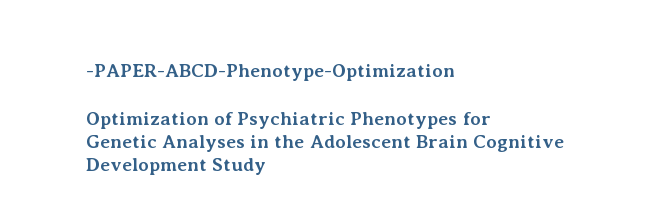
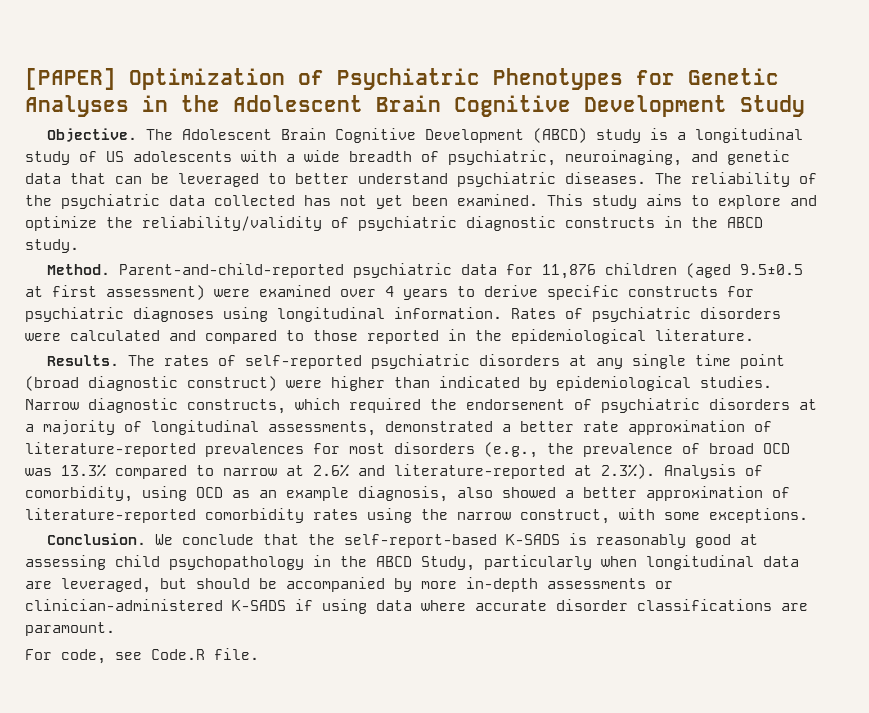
- -PAPER-ABCD-Phenotype-Optimization
- Optimization of Psychiatric Phenotypes for Genetic Analyses in the Adolescent Brain Cognitive Development Study
+ [PAPER] Optimization of Psychiatric Phenotypes for Genetic Analyses in the Adolescent Brain Cognitive Development Study
+ Objective. The Adolescent Brain Cognitive Development (ABCD) study is a longitudinal study of US adolescents with a wide breadth of psychiatric, neuroimaging, and genetic data that can be leveraged to better understand psychiatric diseases. The reliability of the psychiatric data collected has not yet been examined. This study aims to explore and optimize the reliability/validity of psychiatric diagnostic constructs in the ABCD study.
+ Method. Parent-and-child-reported psychiatric data for 11,876 children (aged 9.5±0.5 at first assessment) were examined over 4 years to derive specific constructs for psychiatric diagnoses using longitudinal information. Rates of psychiatric disorders were calculated and compared to those reported in the epidemiological literature.
+ Results. The rates of self-reported psychiatric disorders at any single time point (broad diagnostic construct) were higher than indicated by epidemiological studies. Narrow diagnostic constructs, which required the endorsement of psychiatric disorders at a majority of longitudinal assessments, demonstrated a better rate approximation of literature-reported prevalences for most disorders (e.g., the prevalence of broad OCD was 13.3% compared to narrow at 2.6% and literature-reported at 2.3%). Analysis of comorbidity, using OCD as an example diagnosis, also showed a better approximation of literature-reported comorbidity rates using the narrow construct, with some exceptions.
+ Conclusion. We conclude that the self-report-based K-SADS is reasonably good at assessing child psychopathology in the ABCD Study, particularly when longitudinal data are leveraged, but should be accompanied by more in-depth assessments or clinician-administered K-SADS if using data where accurate disorder classifications are paramount.
+ For code, see Code.R file.

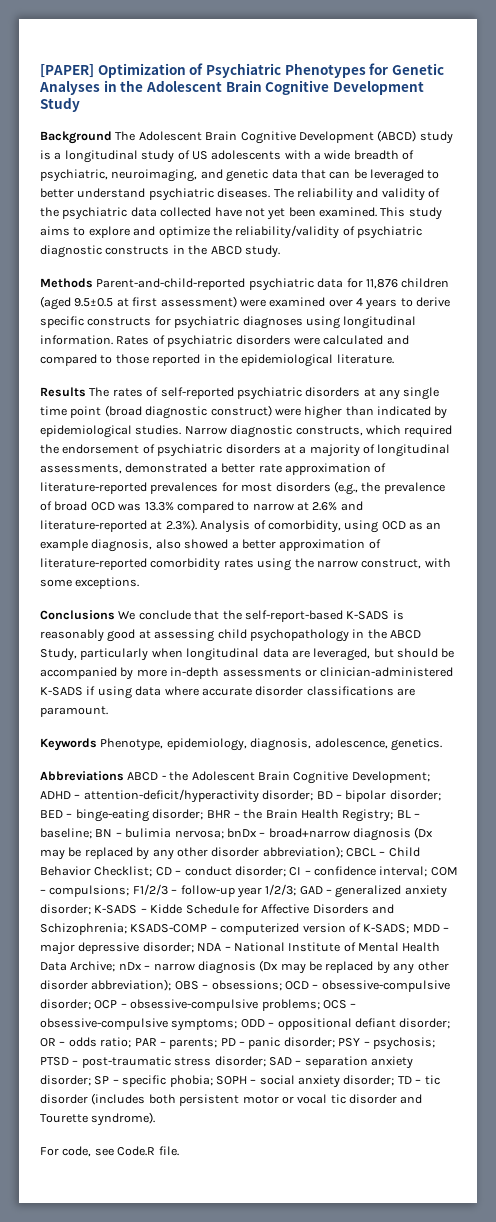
- Objective. The Adolescent Brain Cognitive Development (ABCD) study is a longitudinal study of US adolescents with a wide breadth of psychiatric, neuroimaging, and genetic data that can be leveraged to better understand psychiatric diseases.
+ Background The Adolescent Brain Cognitive Development (ABCD) study is a longitudinal study of US adolescents with a wide breadth of psychiatric, neuroimaging, and genetic data that can be leveraged to better understand psychiatric diseases.
- The reliability of the psychiatric data collected has not yet been examined.
+ The reliability and validity of the psychiatric data collected have not yet been examined.
- Method. Parent-and-child-reported psychiatric data for 11,876 children (aged 9.5±0.5 at first assessment) were examined over 4 years to derive specific constructs for psychiatric diagnoses using longitudinal information.
+ Methods Parent-and-child-reported psychiatric data for 11,876 children (aged 9.5±0.5 at first assessment) were examined over 4 years to derive specific constructs for psychiatric diagnoses using longitudinal information.
- Results. The rates of self-reported psychiatric disorders at any single time point (broad diagnostic construct) were higher than indicated by epidemiological studies.
+ Results The rates of self-reported psychiatric disorders at any single time point (broad diagnostic construct) were higher than indicated by epidemiological studies.
- Conclusion. We conclude that the self-report-based K-SADS is reasonably good at assessing child psychopathology in the ABCD Study, particularly when longitudinal data are leveraged, but should be accompanied by more in-depth assessments or clinician-administered K-SADS if using data where accurate disorder classifications are paramount.
+ Conclusions We conclude that the self-report-based K-SADS is reasonably good at assessing child psychopathology in the ABCD Study, particularly when longitudinal data are leveraged, but should be accompanied by more in-depth assessments or clinician-administered K-SADS if using data where accurate disorder classifications are paramount.
+ Keywords Phenotype, epidemiology, diagnosis, adolescence, genetics.
+ Abbreviations ABCD - the Adolescent Brain Cognitive Development; ADHD – attention-deficit/hyperactivity disorder; BD – bipolar disorder; BED – binge-eating disorder; BHR – the Brain Health Registry; BL – baseline; BN – bulimia nervosa; bnDx – broad+narrow diagnosis (Dx may be replaced by any other disorder abbreviation); CBCL – Child Behavior Checklist; CD – conduct disorder; CI – confidence interval; COM – compulsions; F1/2/3 – follow-up year 1/2/3; GAD – generalized anxiety disorder; K-SADS – Kidde Schedule for Affective Disorders and Schizophrenia; KSADS-COMP – computerized version of K-SADS; MDD – major depressive disorder; NDA – National Institute of Mental Health Data Archive; nDx – narrow diagnosis (Dx may be replaced by any other disorder abbreviation); OBS – obsessions; OCD – obsessive-compulsive disorder; OCP – obsessive-compulsive problems; OCS – obsessive-compulsive symptoms; ODD – oppositional defiant disorder; OR – odds ratio; PAR – parents; PD – panic disorder; PSY – psychosis; PTSD – post-traumatic stress disorder; SAD – separation anxiety disorder; SP – specific phobia; SOPH – social anxiety disorder; TD – tic disorder (includes both persistent motor or vocal tic disorder and Tourette syndrome).

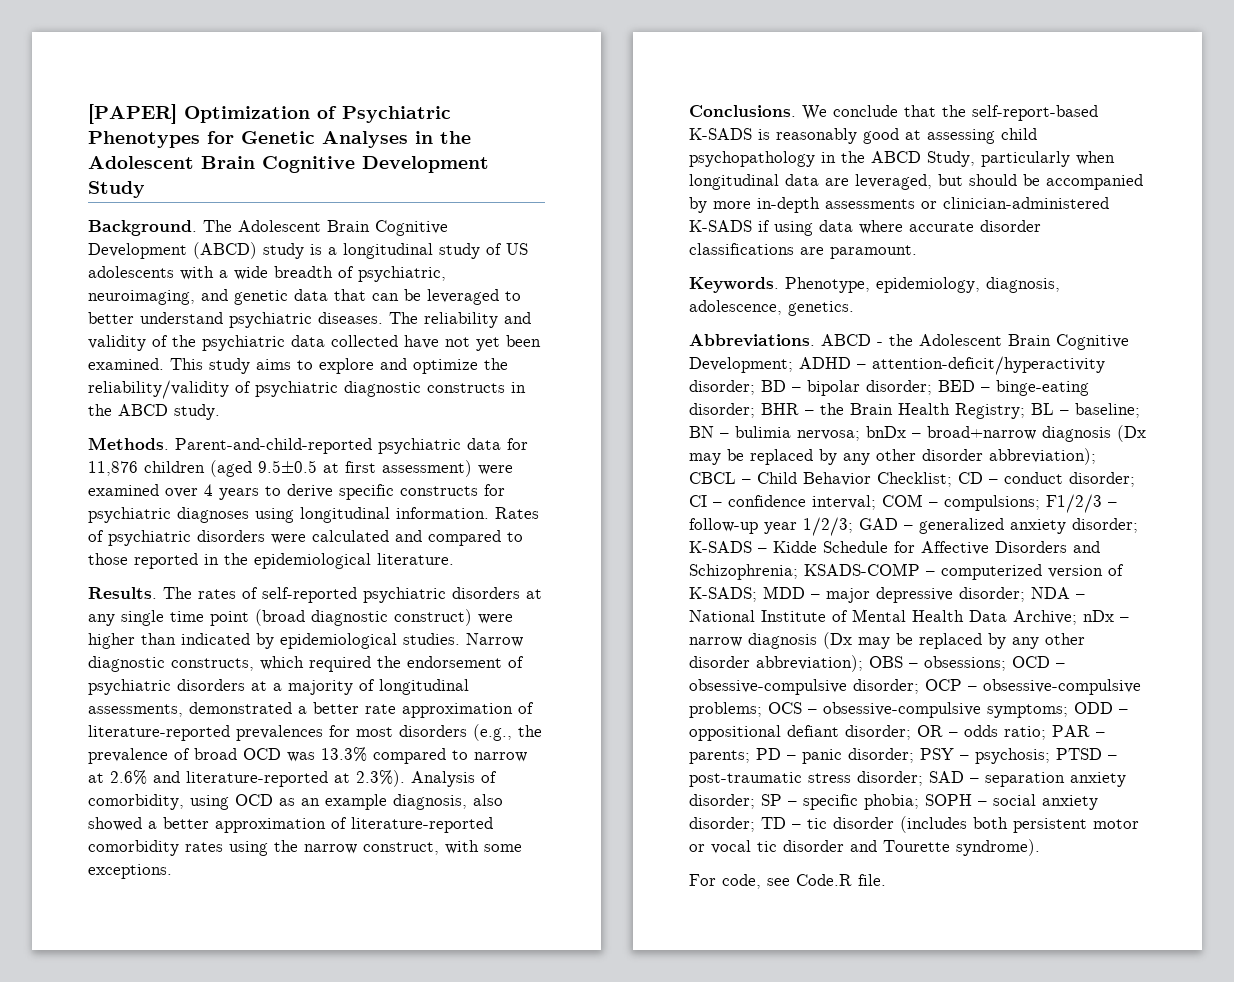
- Background The Adolescent Brain Cognitive Development (ABCD) study is a longitudinal study of US adolescents with a wide breadth of psychiatric, neuroimaging, and genetic data that can be leveraged to better understand psychiatric diseases.
+ Background. The Adolescent Brain Cognitive Development (ABCD) study is a longitudinal study of US adolescents with a wide breadth of psychiatric, neuroimaging, and genetic data that can be leveraged to better understand psychiatric diseases.
- Methods Parent-and-child-reported psychiatric data for 11,876 children (aged 9.5±0.5 at first assessment) were examined over 4 years to derive specific constructs for psychiatric diagnoses using longitudinal information.
+ Methods. Parent-and-child-reported psychiatric data for 11,876 children (aged 9.5±0.5 at first assessment) were examined over 4 years to derive specific constructs for psychiatric diagnoses using longitudinal information.
- Results The rates of self-reported psychiatric disorders at any single time point (broad diagnostic construct) were higher than indicated by epidemiological studies.
+ Results. The rates of self-reported psychiatric disorders at any single time point (broad diagnostic construct) were higher than indicated by epidemiological studies.
- Conclusions We conclude that the self-report-based K-SADS is reasonably good at assessing child psychopathology in the ABCD Study, particularly when longitudinal data are leveraged, but should be accompanied by more in-depth assessments or clinician-administered K-SADS if using data where accurate disorder classifications are paramount.
+ Conclusions. We conclude that the self-report-based K-SADS is reasonably good at assessing child psychopathology in the ABCD Study, particularly when longitudinal data are leveraged, but should be accompanied by more in-depth assessments or clinician-administered K-SADS if using data where accurate disorder classifications are paramount.
- Keywords Phenotype, epidemiology, diagnosis, adolescence, genetics.
+ Keywords. Phenotype, epidemiology, diagnosis, adolescence, genetics.
- Abbreviations ABCD - the Adolescent Brain Cognitive Development;
+ Abbreviations. ABCD - the Adolescent Brain Cognitive Development;

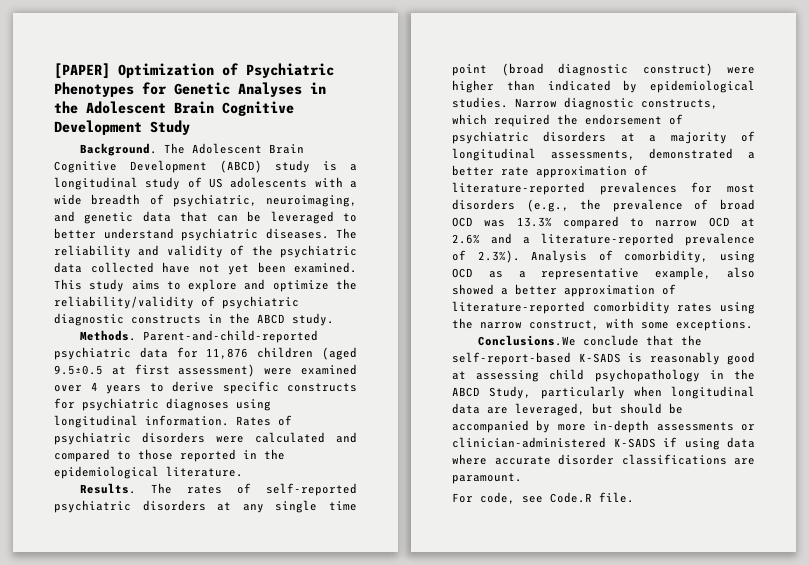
- Narrow diagnostic constructs, which required the endorsement of psychiatric disorders at a majority of longitudinal assessments, demonstrated a better rate approximation of literature-reported prevalences for most disorders (e.g., the prevalence of broad OCD was 13.3% compared to narrow at 2.6% and literature-reported at 2.3%). Analysis of comorbidity, using OCD as an example diagnosis, also showed a better approximation of literature-reported comorbidity rates using the narrow construct, with some exceptions.
+ Narrow diagnostic constructs, which required the endorsement of psychiatric disorders at a majority of longitudinal assessments, demonstrated a better rate approximation of literature-reported prevalences for most disorders (e.g., the prevalence of broad OCD was 13.3% compared to narrow OCD at 2.6% and a literature-reported prevalence of 2.3%). Analysis of comorbidity, using OCD as a representative example, also showed a better approximation of literature-reported comorbidity rates using the narrow construct, with some exceptions.
- Conclusions. We conclude that the self-report-based K-SADS is reasonably good at assessing child psychopathology in the ABCD Study, particularly when longitudinal data are leveraged, but should be accompanied by more in-depth assessments or clinician-administered K-SADS if using data where accurate disorder classifications are paramount.
+ Conclusions.We conclude that the self-report-based K-SADS is reasonably good at assessing child psychopathology in the ABCD Study, particularly when longitudinal data are leveraged, but should be accompanied by more in-depth assessments or clinician-administered K-SADS if using data where accurate disorder classifications are paramount.
- Keywords. Phenotype, epidemiology, diagnosis, adolescence, genetics.
- Abbreviations. ABCD - the Adolescent Brain Cognitive Development; ADHD – attention-deficit/hyperactivity disorder; BD – bipolar disorder; BED – binge-eating disorder; BHR – the Brain Health Registry; BL – baseline; BN – bulimia nervosa; bnDx – broad+narrow diagnosis (Dx may be replaced by any other disorder abbreviation); CBCL – Child Behavior Checklist; CD – conduct disorder; CI – confidence interval; COM – compulsions; F1/2/3 – follow-up year 1/2/3; GAD – generalized anxiety disorder; K-SADS – Kidde Schedule for Affective Disorders and Schizophrenia; KSADS-COMP – computerized version of K-SADS; MDD – major depressive disorder; NDA – National Institute of Mental Health Data Archive; nDx – narrow diagnosis (Dx may be replaced by any other disorder abbreviation); OBS – obsessions; OCD – obsessive-compulsive disorder; OCP – obsessive-compulsive problems; OCS – obsessive-compulsive symptoms; ODD – oppositional defiant disorder; OR – odds ratio; PAR – parents; PD – panic disorder; PSY – psychosis; PTSD – post-traumatic stress disorder; SAD – separation anxiety disorder; SP – specific phobia; SOPH – social anxiety disorder; TD – tic disorder (includes both persistent motor or vocal tic disorder and Tourette syndrome).

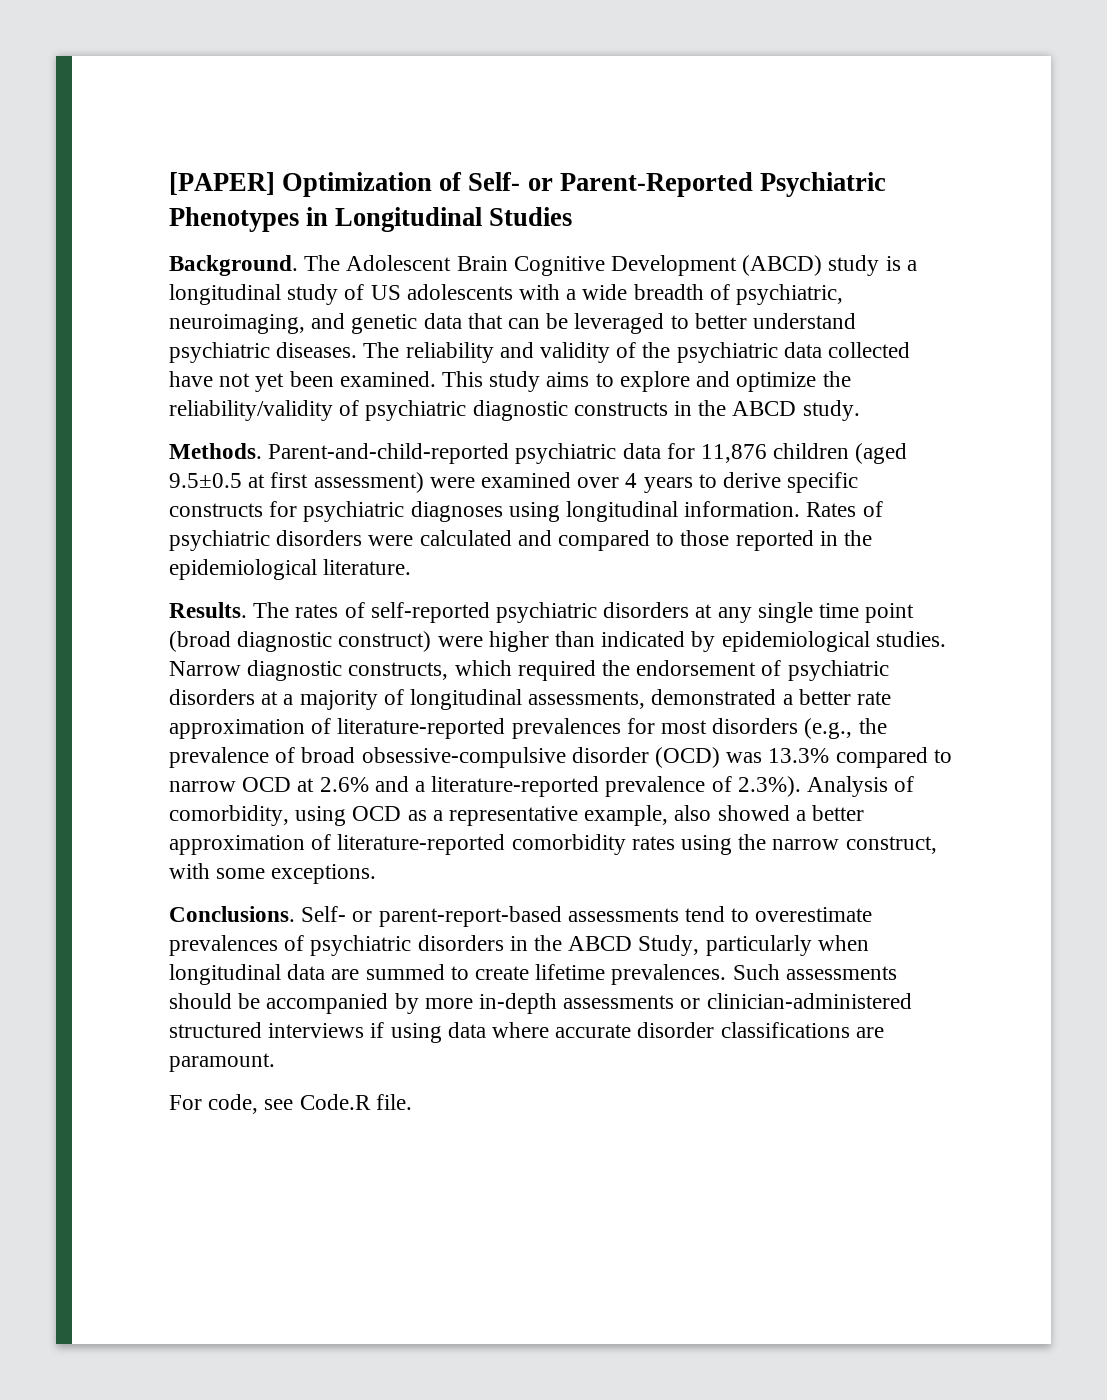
- [PAPER] Optimization of Psychiatric Phenotypes for Genetic Analyses in the Adolescent Brain Cognitive Development Study
+ [PAPER] Optimization of Self- or Parent-Reported Psychiatric Phenotypes in Longitudinal Studies
- Narrow diagnostic constructs, which required the endorsement of psychiatric disorders at a majority of longitudinal assessments, demonstrated a better rate approximation of literature-reported prevalences for most disorders (e.g., the prevalence of broad OCD was 13.3% compared to narrow OCD at 2.6% and a literature-reported prevalence of 2.3%). Analysis of comorbidity, using OCD as a representative example, also showed a better approximation of literature-reported comorbidity rates using the narrow construct, with some exceptions.
+ Narrow diagnostic constructs, which required the endorsement of psychiatric disorders at a majority of longitudinal assessments, demonstrated a better rate approximation of literature-reported prevalences for most disorders (e.g., the prevalence of broad obsessive-compulsive disorder (OCD) was 13.3% compared to narrow OCD at 2.6% and a literature-reported prevalence of 2.3%). Analysis of comorbidity, using OCD as a representative example, also showed a better approximation of literature-reported comorbidity rates using the narrow construct, with some exceptions.
- Conclusions.We conclude that the self-report-based K-SADS is reasonably good at assessing child psychopathology in the ABCD Study, particularly when longitudinal data are leveraged, but should be accompanied by more in-depth assessments or clinician-administered K-SADS if using data where accurate disorder classifications are paramount.
+ Conclusions. Self- or parent-report-based assessments tend to overestimate prevalences of psychiatric disorders in the ABCD Study, particularly when longitudinal data are summed to create lifetime prevalences. Such assessments should be accompanied by more in-depth assessments or clinician-administered structured interviews if using data where accurate disorder classifications are paramount.

